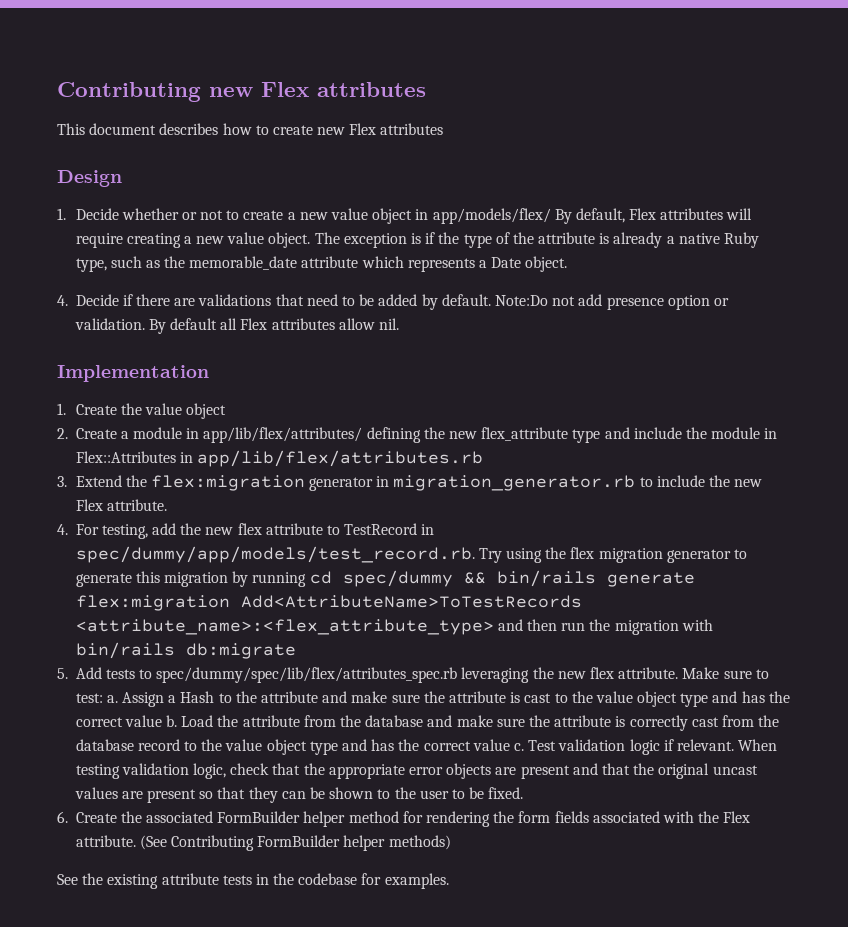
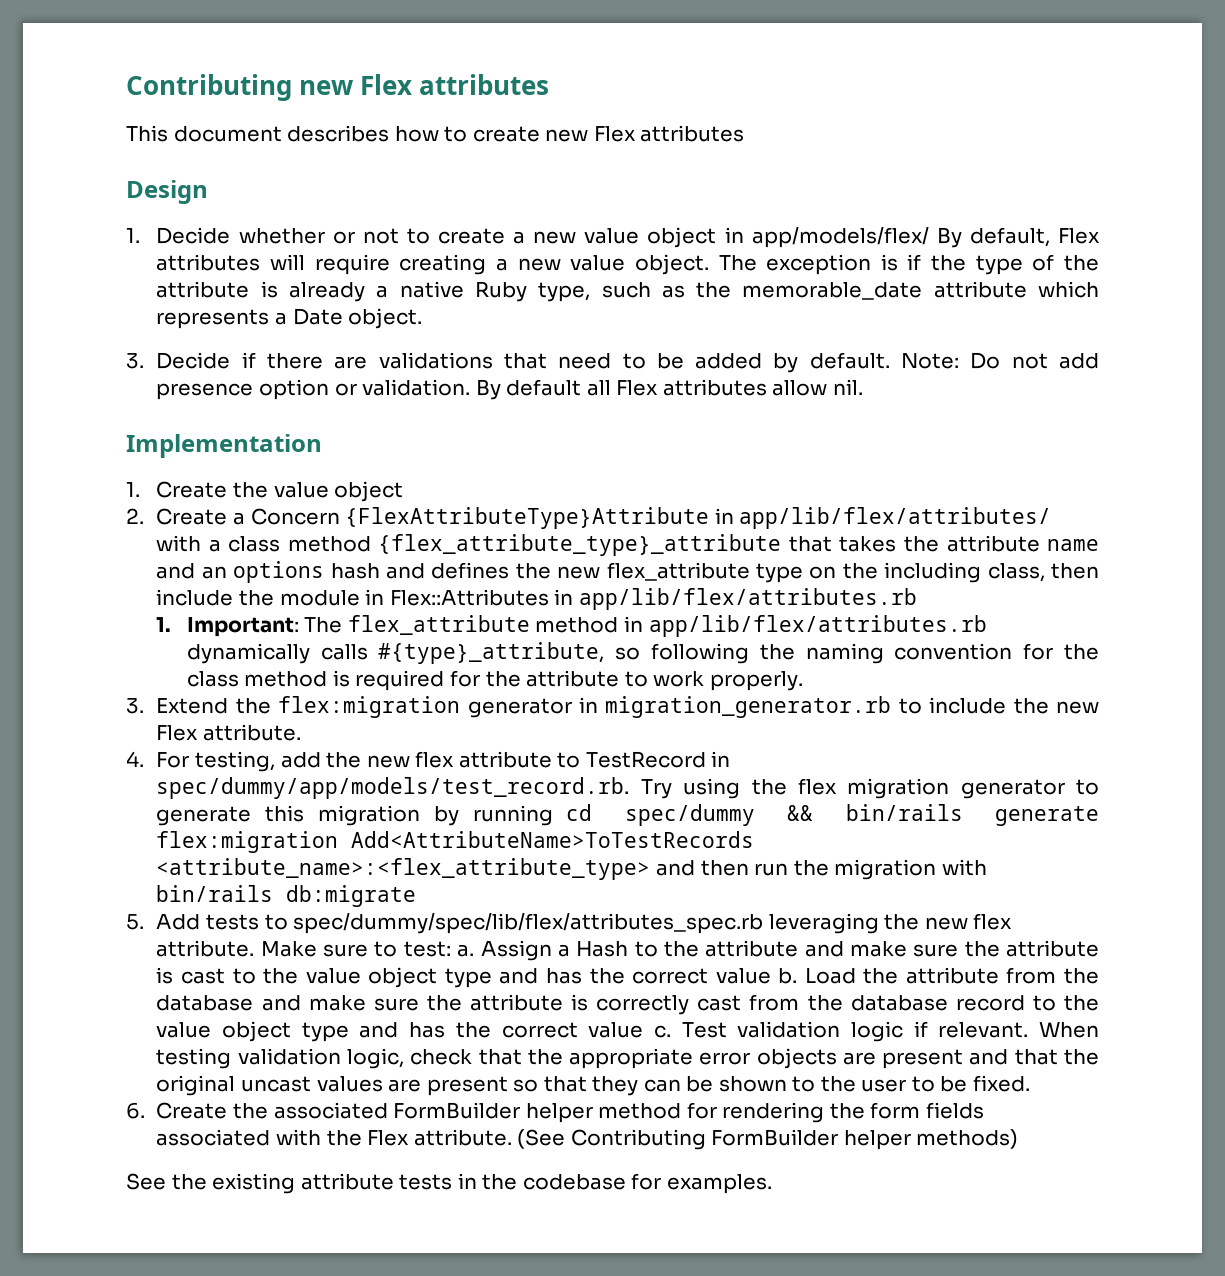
- 4. Decide if there are validations that need to be added by default.
+ 3. Decide if there are validations that need to be added by default.
- Note:Do not add presence option or validation.
+ Note: Do not add presence option or validation.
- 2. Create a module in app/lib/flex/attributes/ defining the new flex_attribute type and include the module in Flex::Attributes in app/lib/flex/attributes.rb
+ 2. Create a Concern {FlexAttributeType}Attribute in app/lib/flex/attributes/ with a class method {flex_attribute_type}_attribute that takes the attribute name and an options hash and defines the new flex_attribute type on the including class, then include the module in Flex::Attributes in app/lib/flex/attributes.rb
+ 1. Important: The flex_attribute method in app/lib/flex/attributes.rb dynamically calls #{type}_attribute, so following the naming convention for the class method is required for the attribute to work properly.

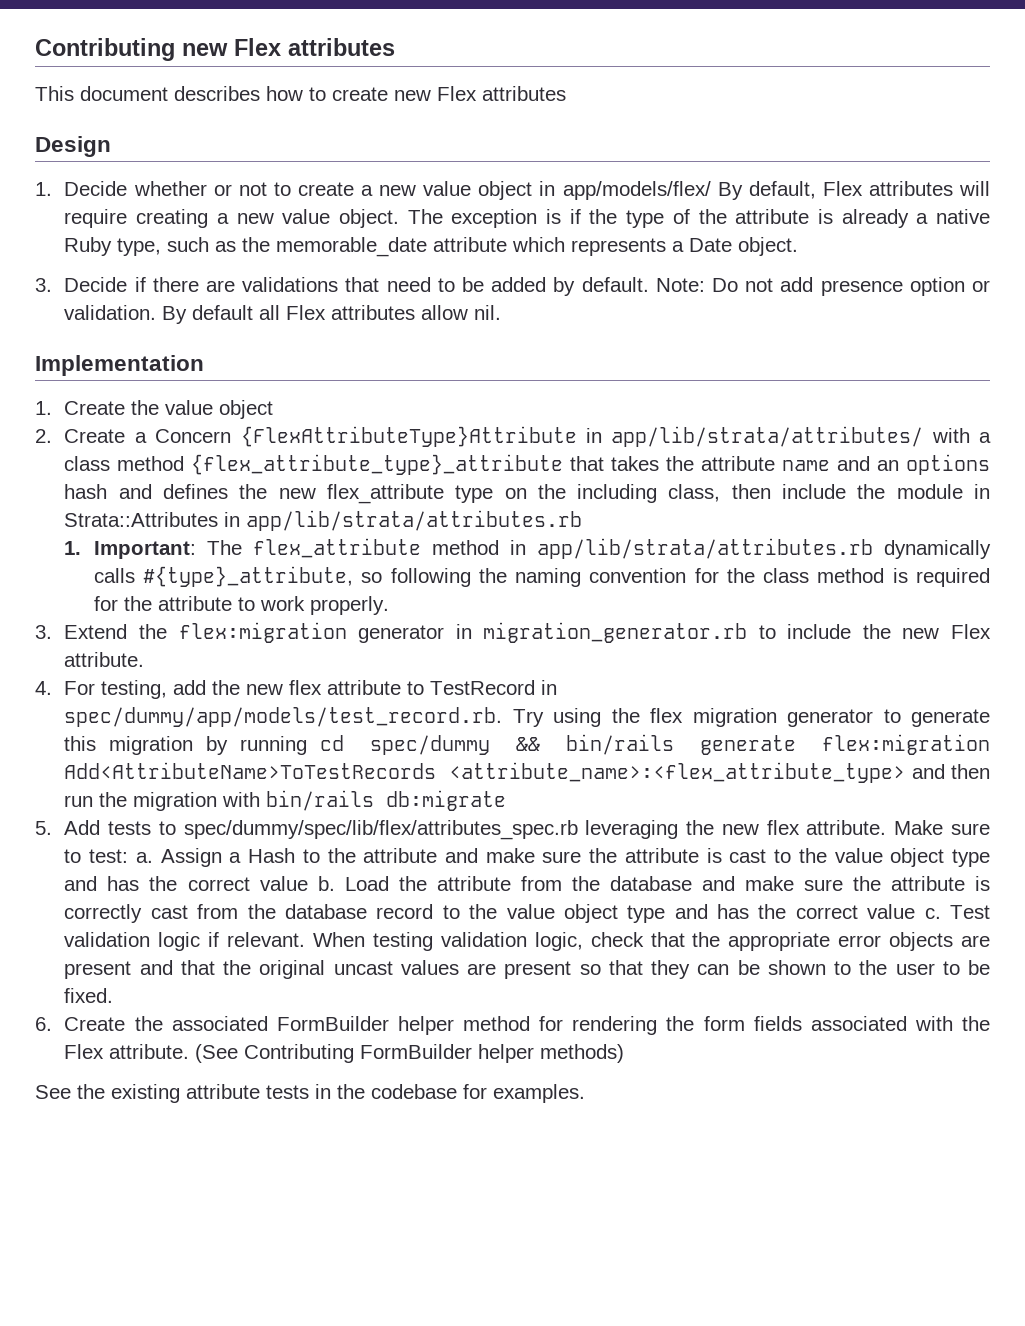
- 2. Create a Concern {FlexAttributeType}Attribute in app/lib/flex/attributes/ with a class method {flex_attribute_type}_attribute that takes the attribute name and an options hash and defines the new flex_attribute type on the including class, then include the module in Flex::Attributes in app/lib/flex/attributes.rb
+ 2. Create a Concern {FlexAttributeType}Attribute in app/lib/strata/attributes/ with a class method {flex_attribute_type}_attribute that takes the attribute name and an options hash and defines the new flex_attribute type on the including class, then include the module in Strata::Attributes in app/lib/strata/attributes.rb
- 1. Important: The flex_attribute method in app/lib/flex/attributes.rb dynamically calls #{type}_attribute, so following the naming convention for the class method is required for the attribute to work properly.
+ 1. Important: The flex_attribute method in app/lib/strata/attributes.rb dynamically calls #{type}_attribute, so following the naming convention for the class method is required for the attribute to work properly.

